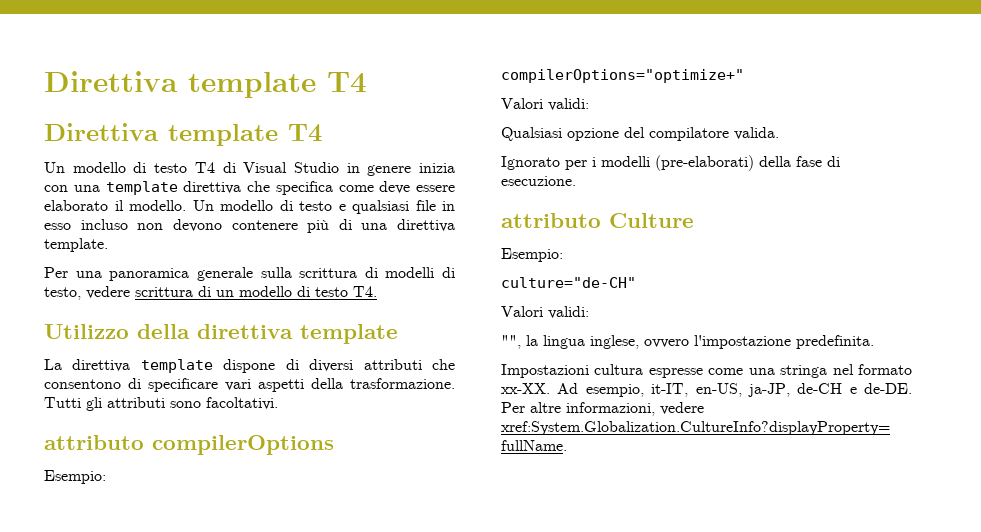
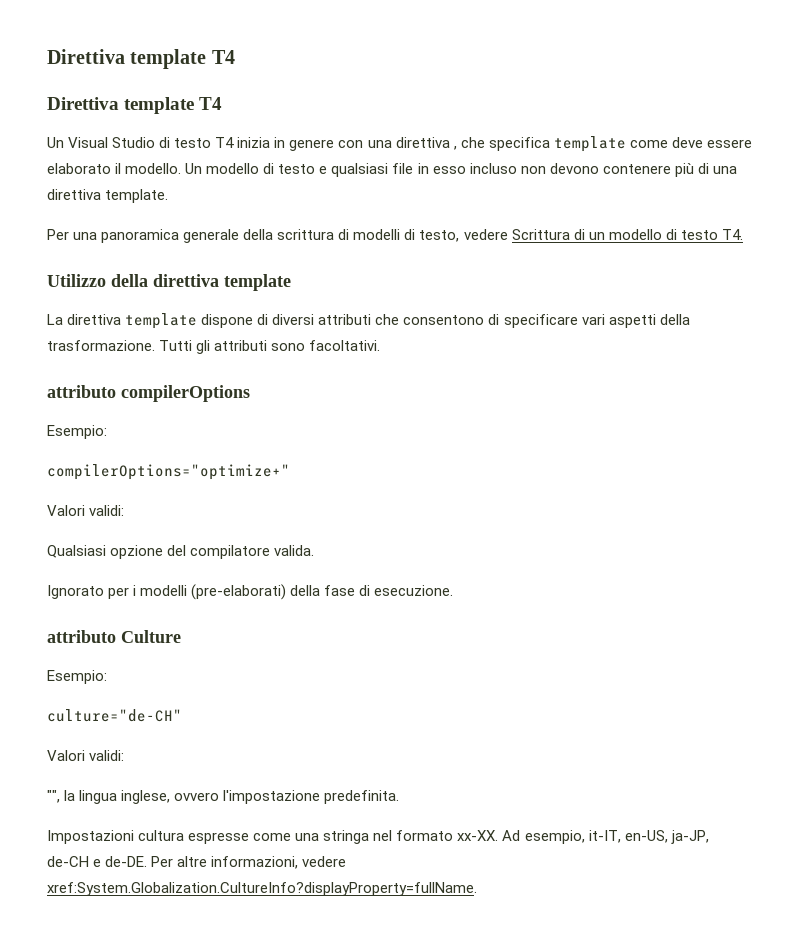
- Un modello di testo T4 di Visual Studio in genere inizia con una template direttiva che specifica come deve essere elaborato il modello.
+ Un Visual Studio di testo T4 inizia in genere con una direttiva , che specifica template come deve essere elaborato il modello.
- Per una panoramica generale sulla scrittura di modelli di testo, vedere scrittura di un modello di testo T4.
+ Per una panoramica generale della scrittura di modelli di testo, vedere Scrittura di un modello di testo T4.

